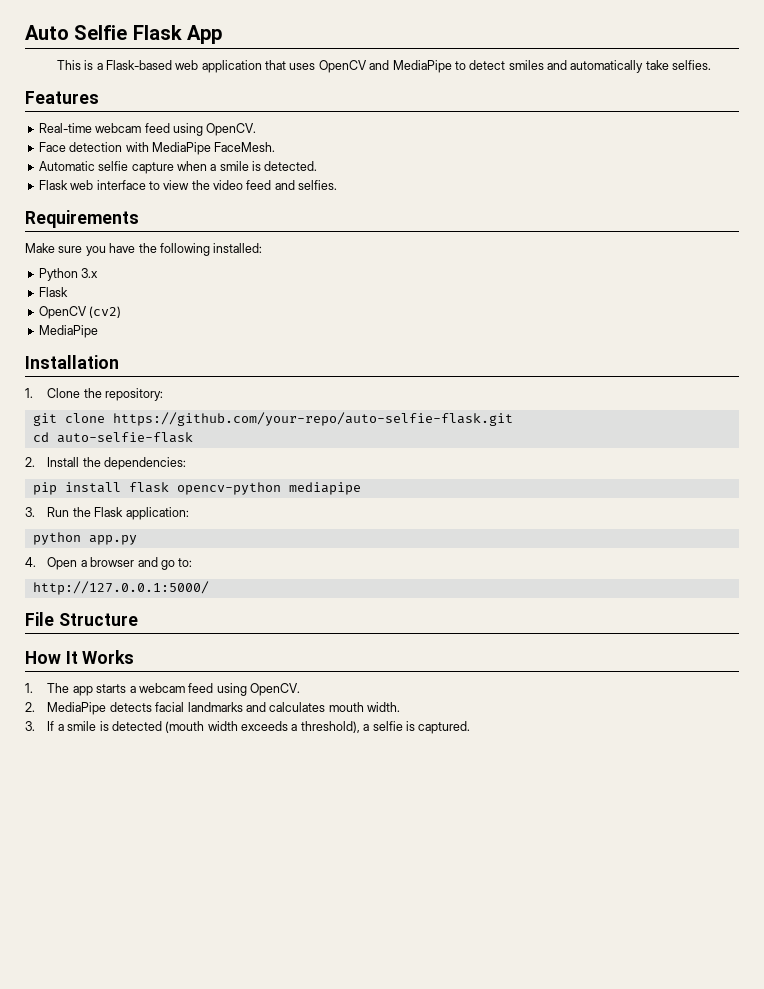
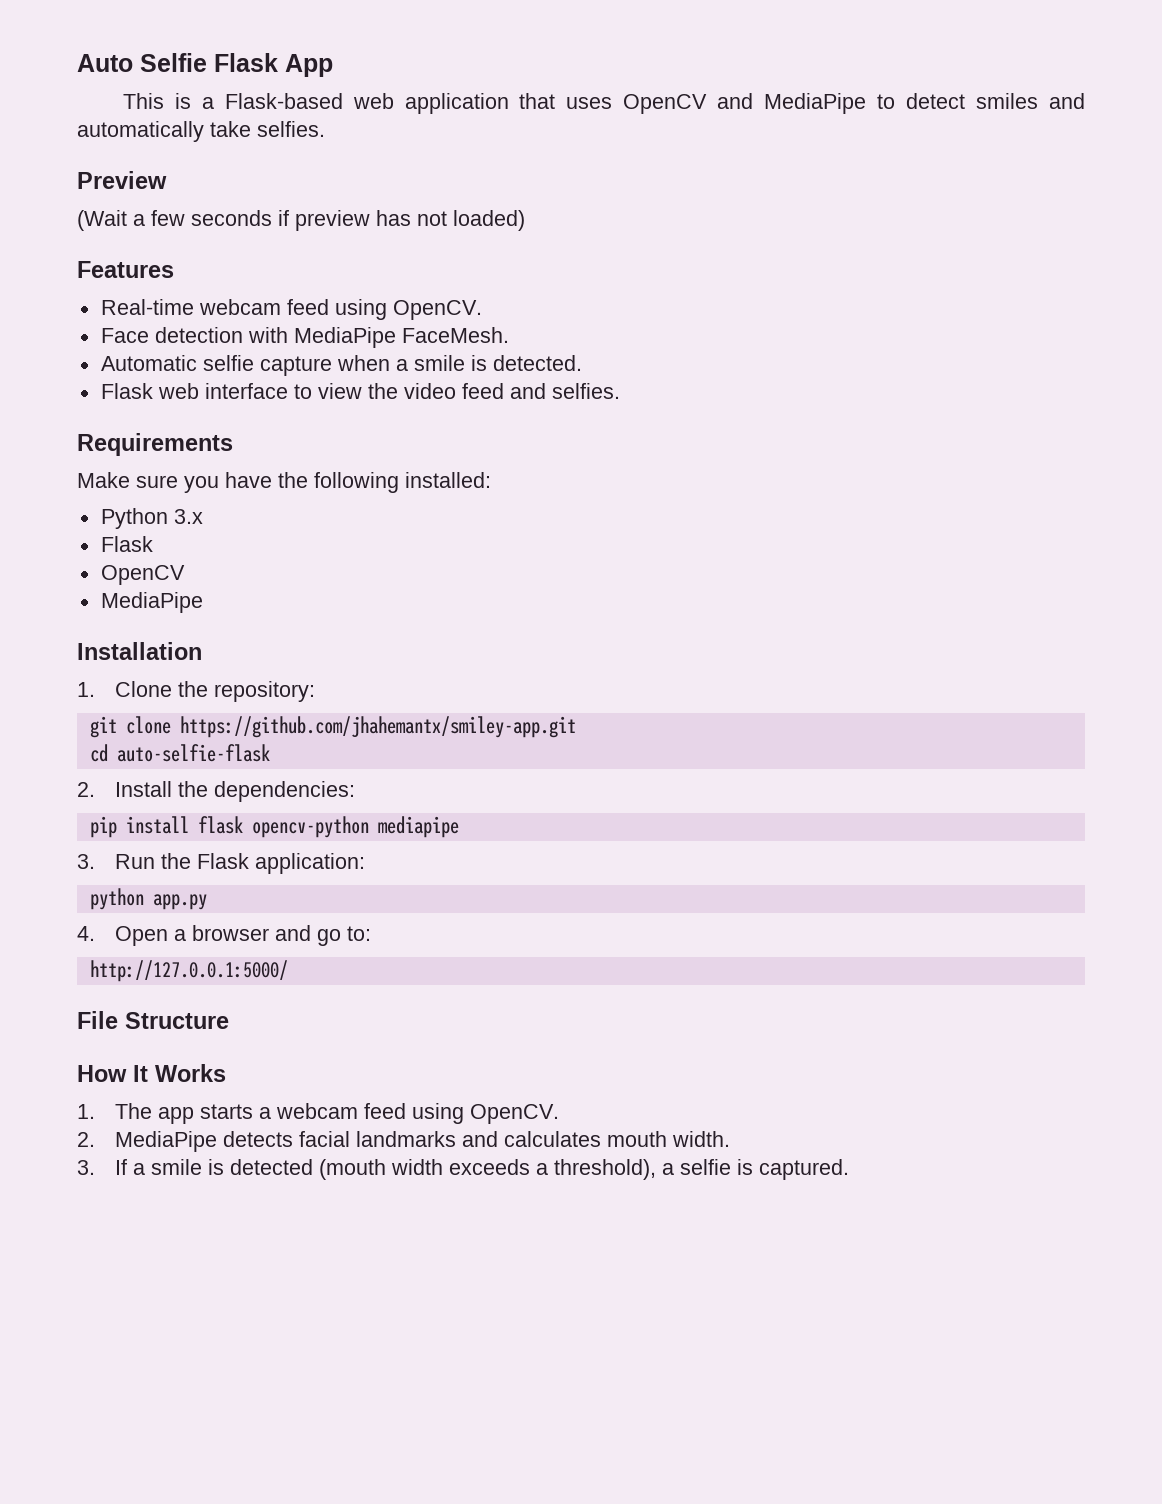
+ Preview
+ (Wait a few seconds if preview has not loaded)
  Python 3.x
  Flask
- OpenCV (cv2)
+ OpenCV
- git clone https://github.com/your-repo/auto-selfie-flask.git
+ git clone https://github.com/jhahemantx/smiley-app.git

